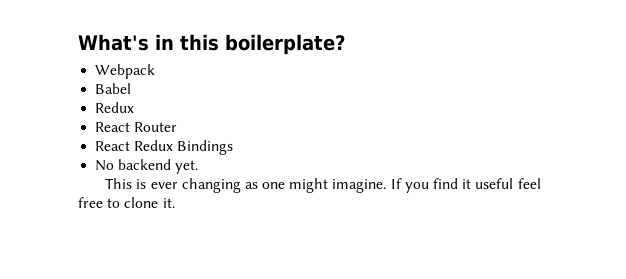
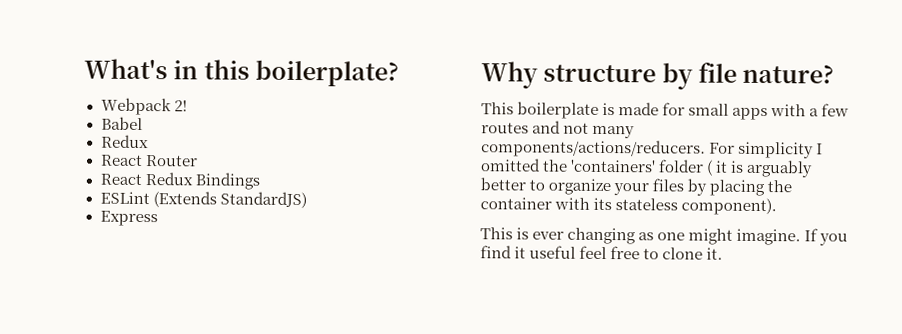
- Webpack
+ Webpack 2!
- No backend yet.
+ ESLint (Extends StandardJS)
+ Express
+ Why structure by file nature?
+ This boilerplate is made for small apps with a few routes and not many components/actions/reducers. For simplicity I omitted the 'containers' folder ( it is arguably better to organize your files by placing the container with its stateless component).

